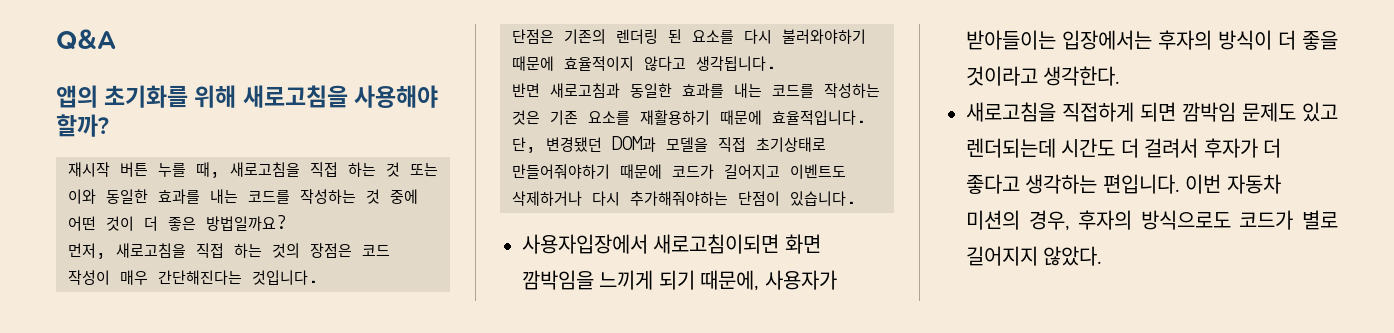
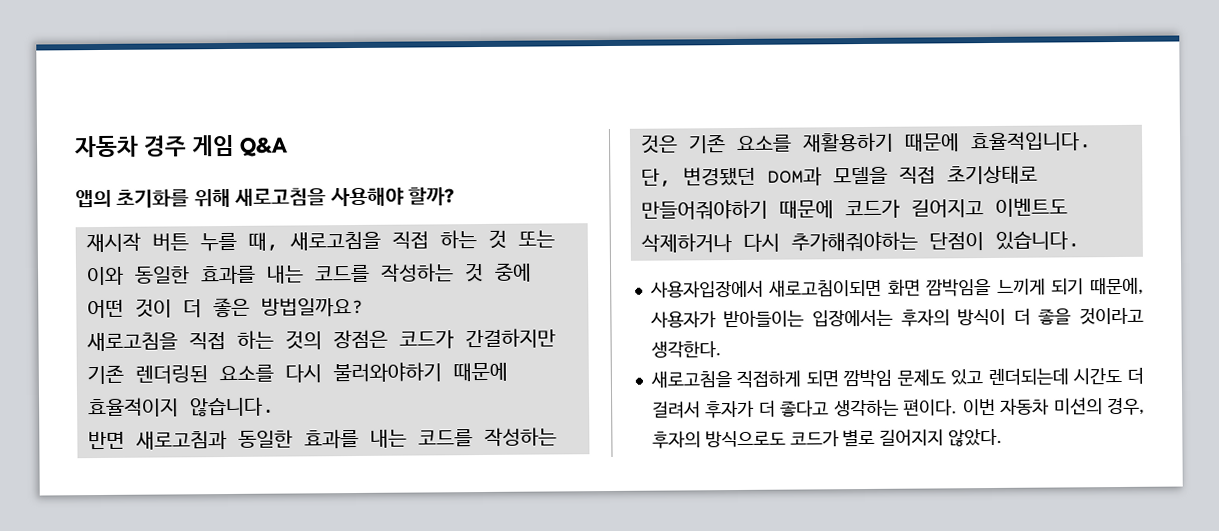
- Q&A
+ 자동차 경주 게임 Q&A
- 먼저, 새로고침을 직접 하는 것의 장점은 코드 작성이 매우 간단해진다는 것입니다.
- 단점은 기존의 렌더링 된 요소를 다시 불러와야하기 때문에 효율적이지 않다고 생각됩니다.
+ 새로고침을 직접 하는 것의 장점은 코드가 간결하지만 기존 렌더링된 요소를 다시 불러와야하기 때문에 효율적이지 않습니다.
- 새로고침을 직접하게 되면 깜박임 문제도 있고 렌더되는데 시간도 더 걸려서 후자가 더 좋다고 생각하는 편입니다.
+ 새로고침을 직접하게 되면 깜박임 문제도 있고 렌더되는데 시간도 더 걸려서 후자가 더 좋다고 생각하는 편이다.

